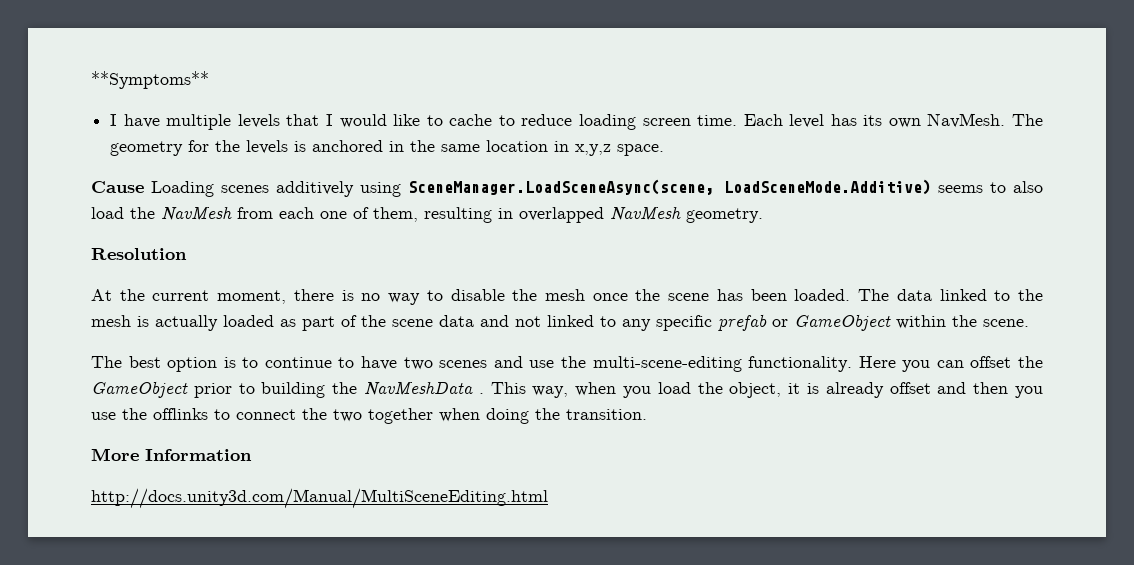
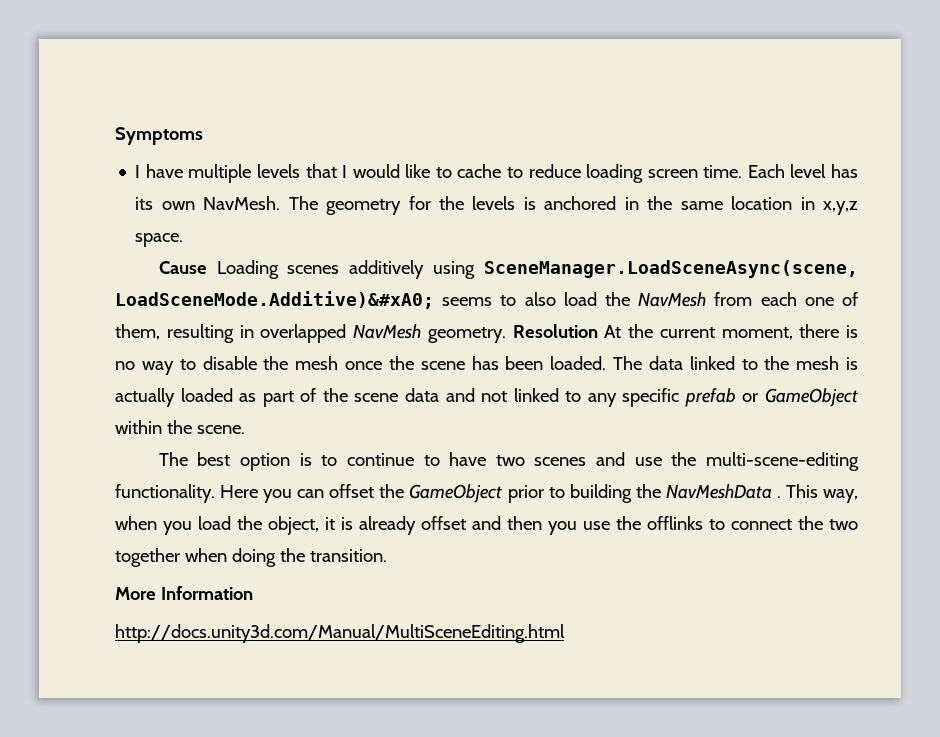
- **Symptoms**
+ Symptoms
- Cause Loading scenes additively using SceneManager.LoadSceneAsync(scene, LoadSceneMode.Additive) seems to also load the NavMesh from each one of them, resulting in overlapped NavMesh geometry.
- Resolution
- At the current moment, there is no way to disable the mesh once the scene has been loaded.
+ Cause Loading scenes additively using SceneManager.LoadSceneAsync(scene, LoadSceneMode.Additive)&#xA0; seems to also load the NavMesh from each one of them, resulting in overlapped NavMesh geometry. Resolution At the current moment, there is no way to disable the mesh once the scene has been loaded.

